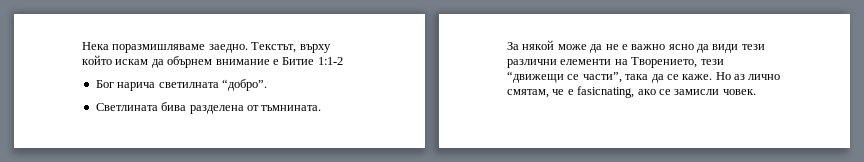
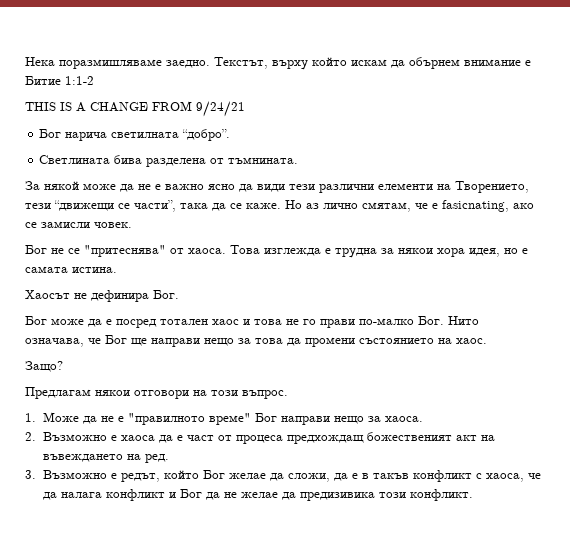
+ THIS IS A CHANGE FROM 9/24/21
+ Бог не се "притеснява" от хаоса. Това изглежда е трудна за някои хора идея, но е самата истина.
+ Хаосът не дефинира Бог.
+ Бог може да е посред тотален хаос и това не го прави по-малко Бог. Нито означава, че Бог ще направи нещо за това да промени състоянието на хаос.
+ Защо?
+ Предлагам някои отговори на този въпрос.
+ 1. Може да не е "правилното време" Бог направи нещо за хаоса.
+ 2. Възможно е хаоса да е част от процеса предхождащ божественият акт на въвеждането на ред.
+ 3. Възможно е редът, който Бог желае да сложи, да е в такъв конфликт с хаоса, че да налага конфликт и Бог да не желае да предизивика този конфликт.

